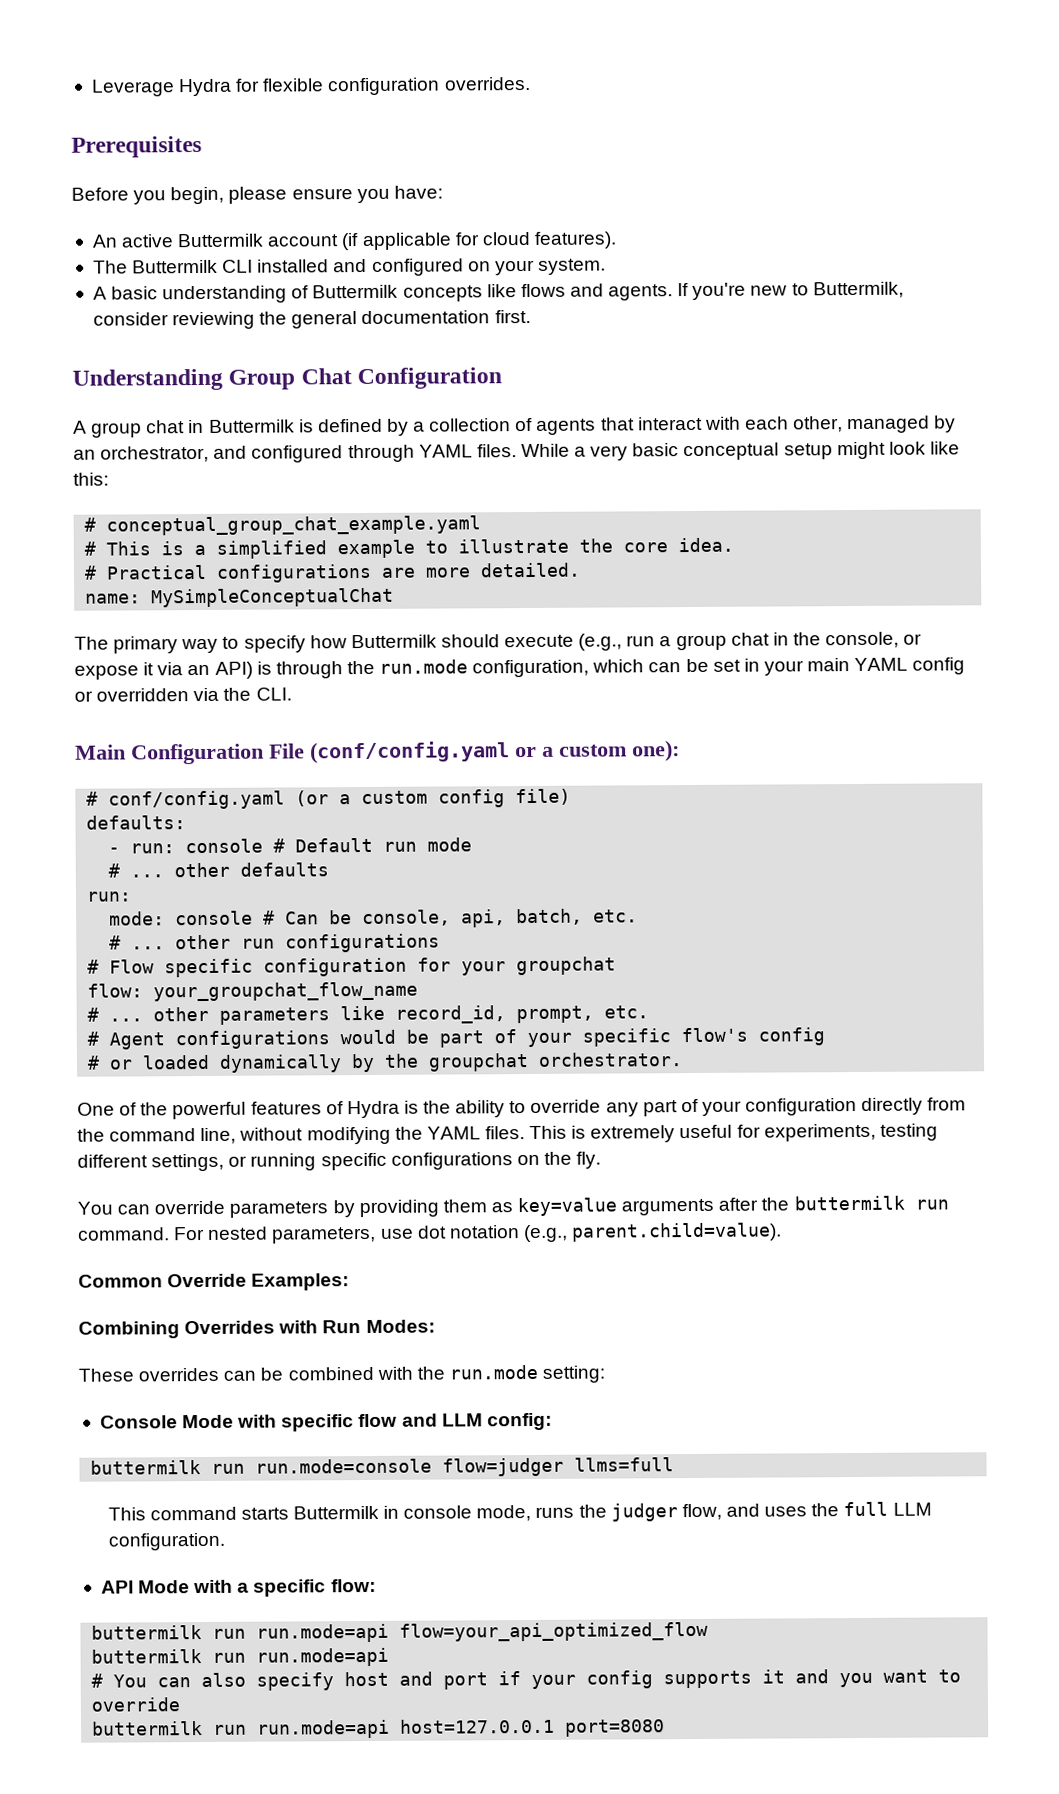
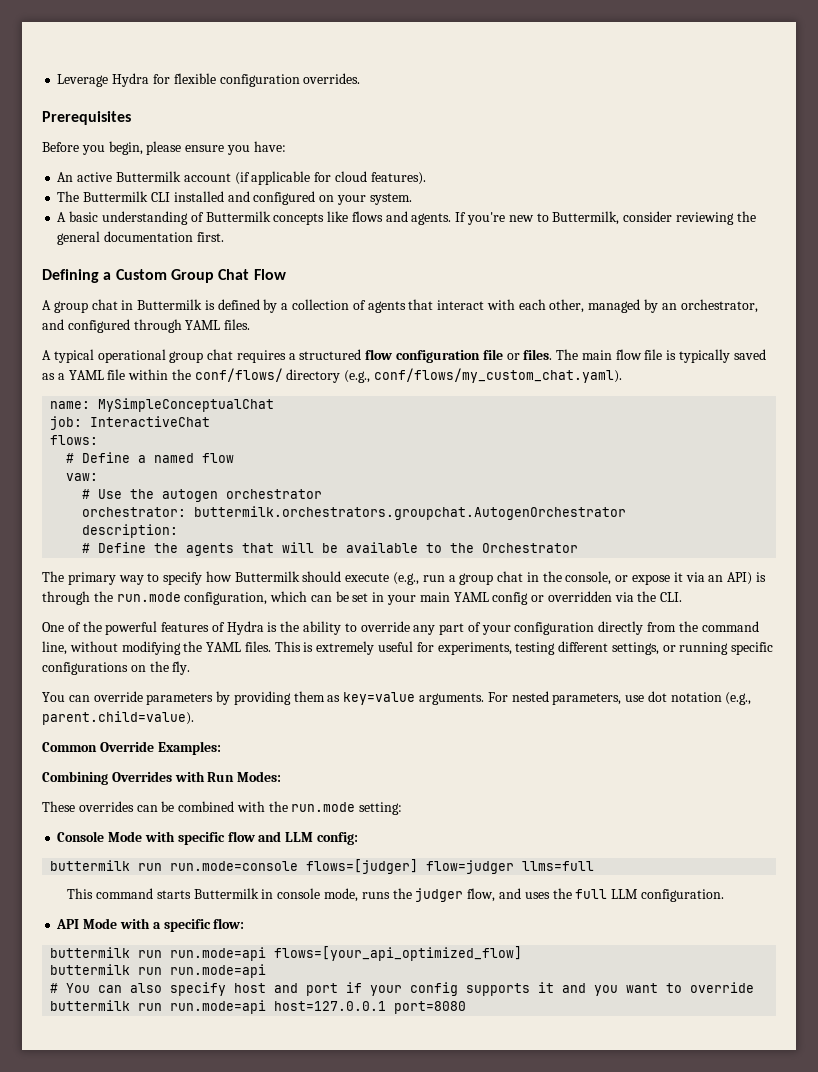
- Understanding Group Chat Configuration
+ Defining a Custom Group Chat Flow
- A group chat in Buttermilk is defined by a collection of agents that interact with each other, managed by an orchestrator, and configured through YAML files. While a very basic conceptual setup might look like this:
- # conceptual_group_chat_example.yaml
- # This is a simplified example to illustrate the core idea.
- # Practical configurations are more detailed.
+ A group chat in Buttermilk is defined by a collection of agents that interact with each other, managed by an orchestrator, and configured through YAML files.
+ A typical operational group chat requires a structured flow configuration file or files. The main flow file is typically saved as a YAML file within the conf/flows/ directory (e.g., conf/flows/my_custom_chat.yaml).
  name: MySimpleConceptualChat
+ job: InteractiveChat
+ flows:
+ # Define a named flow
+ vaw:
+ # Use the autogen orchestrator
+ orchestrator: buttermilk.orchestrators.groupchat.AutogenOrchestrator
+ description:
+ # Define the agents that will be available to the Orchestrator
- Main Configuration File (conf/config.yaml or a custom one):
- # conf/config.yaml (or a custom config file)
- defaults:
- - run: console # Default run mode
- # ... other defaults
- run:
- mode: console # Can be console, api, batch, etc.
- # ... other run configurations
- # Flow specific configuration for your groupchat
- flow: your_groupchat_flow_name
- # ... other parameters like record_id, prompt, etc.
- # Agent configurations would be part of your specific flow's config
- # or loaded dynamically by the groupchat orchestrator.
- You can override parameters by providing them as key=value arguments after the buttermilk run command.
+ You can override parameters by providing them as key=value arguments.
- buttermilk run run.mode=console flow=judger llms=full
+ buttermilk run run.mode=console flows=[judger] flow=judger llms=full
- buttermilk run run.mode=api flow=your_api_optimized_flow
+ buttermilk run run.mode=api flows=[your_api_optimized_flow]

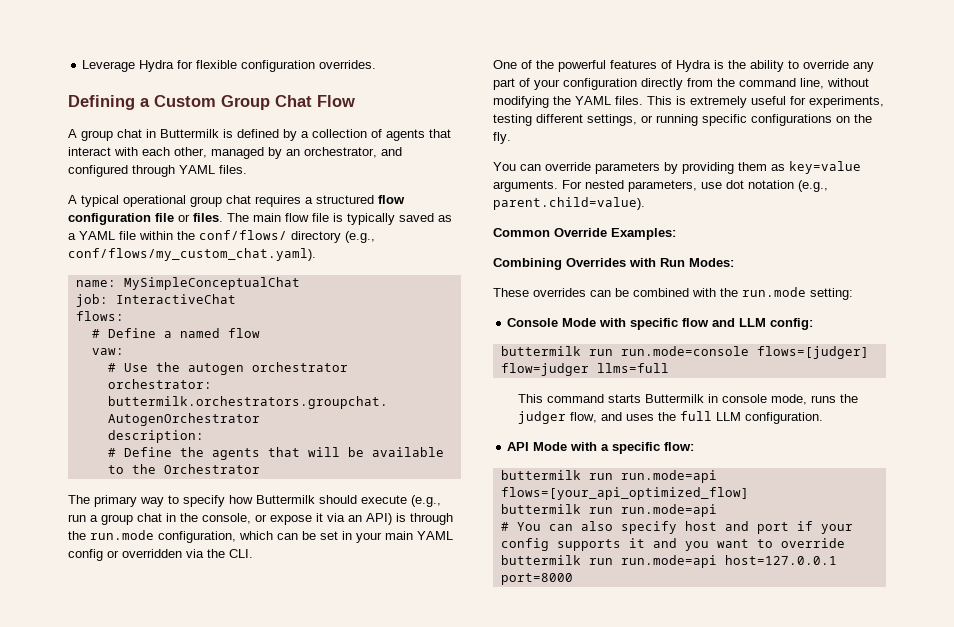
- Prerequisites
- Before you begin, please ensure you have:
- An active Buttermilk account (if applicable for cloud features).
- The Buttermilk CLI installed and configured on your system.
- A basic understanding of Buttermilk concepts like flows and agents. If you're new to Buttermilk, consider reviewing the general documentation first.
- buttermilk run run.mode=api host=127.0.0.1 port=8080
+ buttermilk run run.mode=api host=127.0.0.1 port=8000

